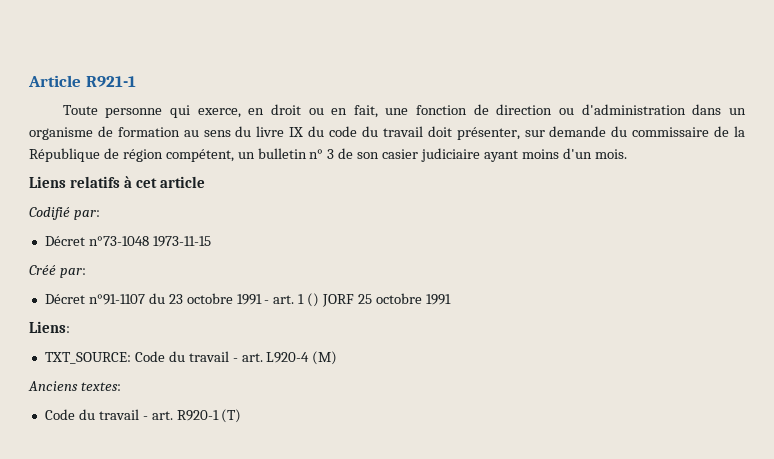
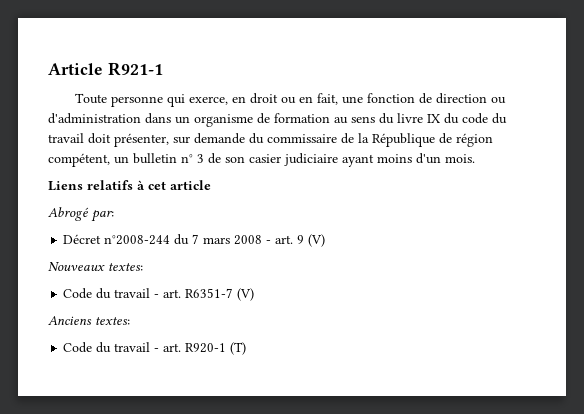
- Codifié par:
- Décret n°73-1048 1973-11-15
- Créé par:
- Décret n°91-1107 du 23 octobre 1991 - art. 1 () JORF 25 octobre 1991
- Liens:
- TXT_SOURCE: Code du travail - art. L920-4 (M)
+ Abrogé par:
+ Décret n°2008-244 du 7 mars 2008 - art. 9 (V)
+ Nouveaux textes:
+ Code du travail - art. R6351-7 (V)

